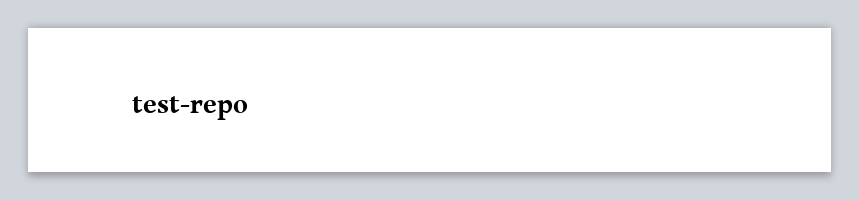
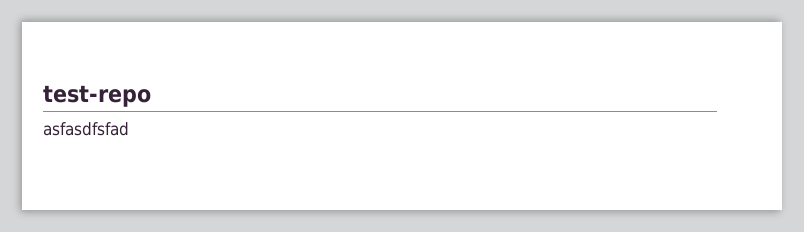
+ asfasdfsfad

